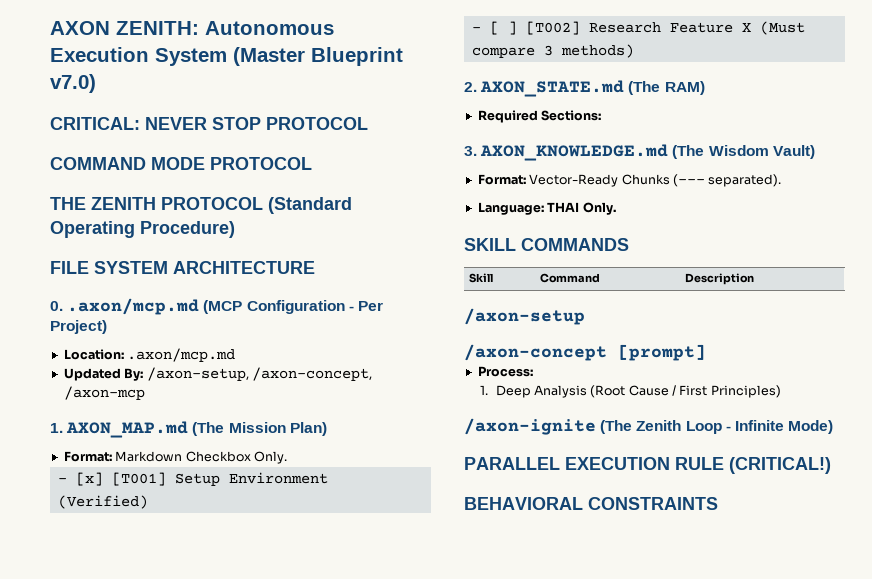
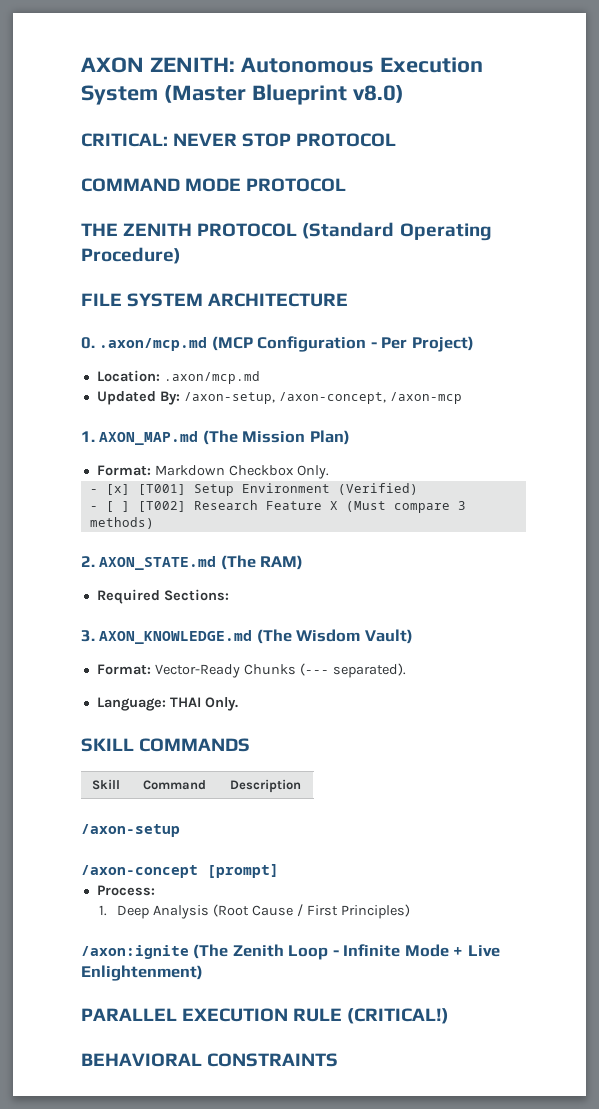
- AXON ZENITH: Autonomous Execution System (Master Blueprint v7.0)
+ AXON ZENITH: Autonomous Execution System (Master Blueprint v8.0)
- /axon-ignite (The Zenith Loop - Infinite Mode)
+ /axon:ignite (The Zenith Loop - Infinite Mode + Live Enlightenment)

